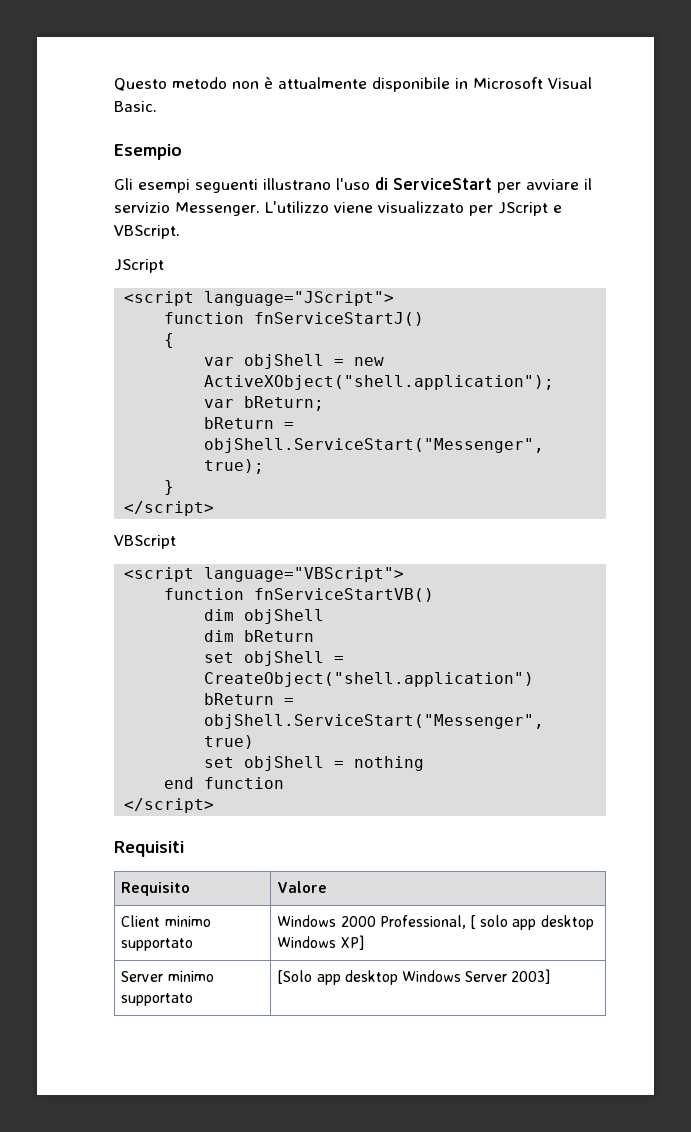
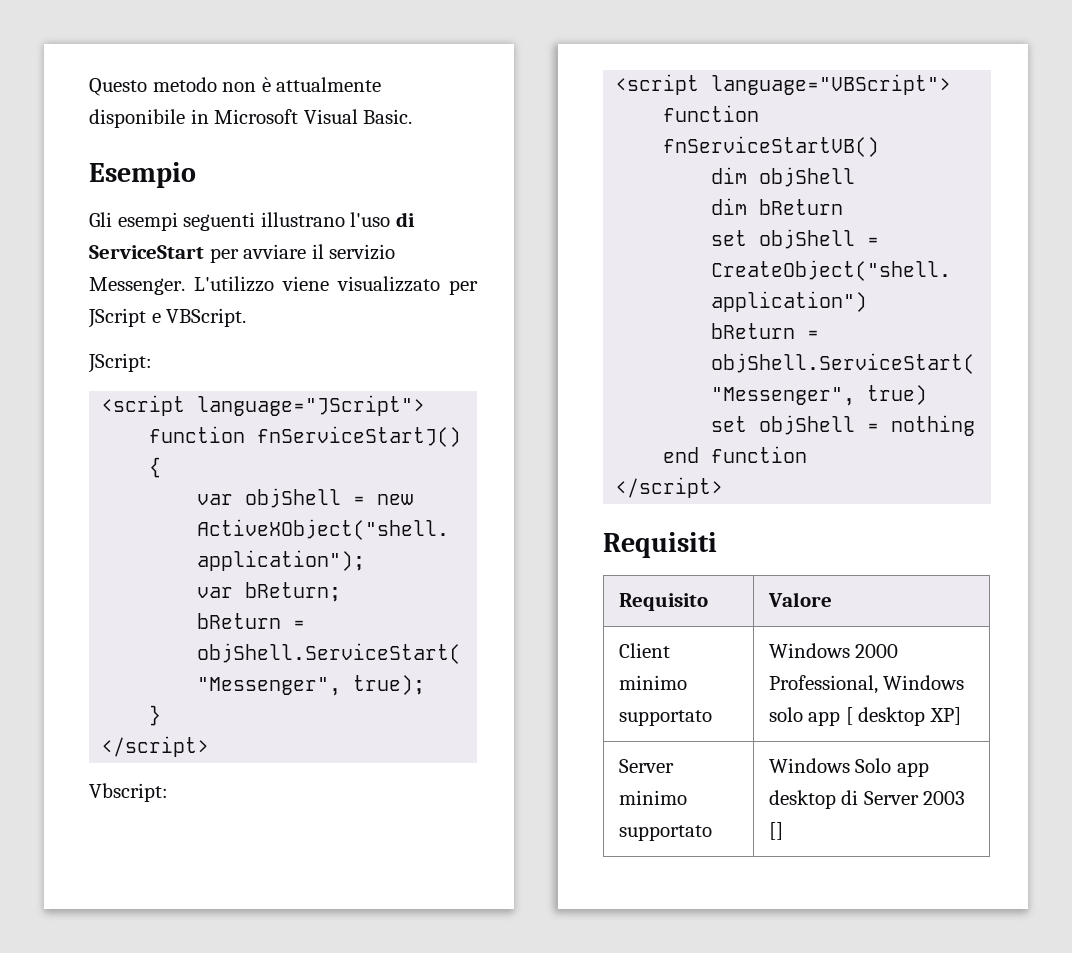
  L'utilizzo viene visualizzato per JScript e VBScript.
- JScript
+ JScript:
- VBScript
+ Vbscript:
- Client minimo supportato | Windows 2000 Professional, [ solo app desktop Windows XP]
+ Client minimo supportato | Windows 2000 Professional, Windows solo app [ desktop XP]
- Server minimo supportato | [Solo app desktop Windows Server 2003]
+ Server minimo supportato | Windows Solo app desktop di Server 2003 []

